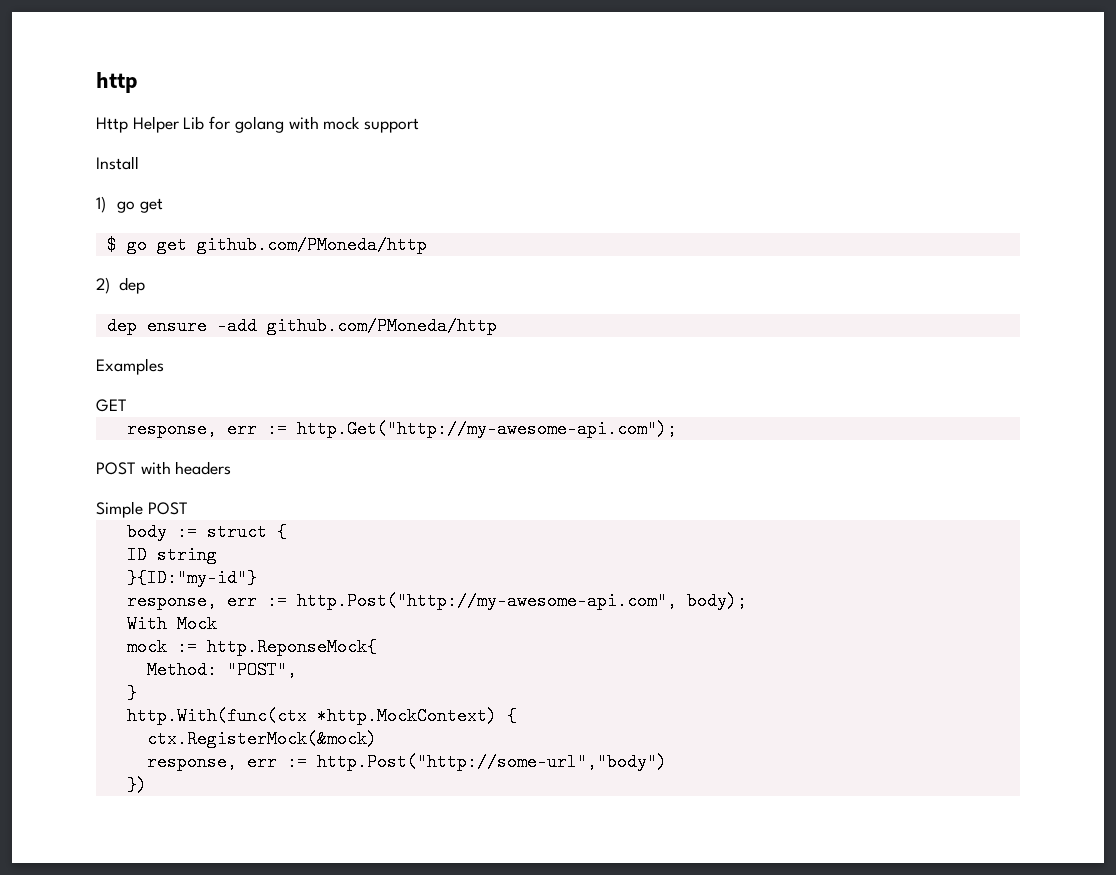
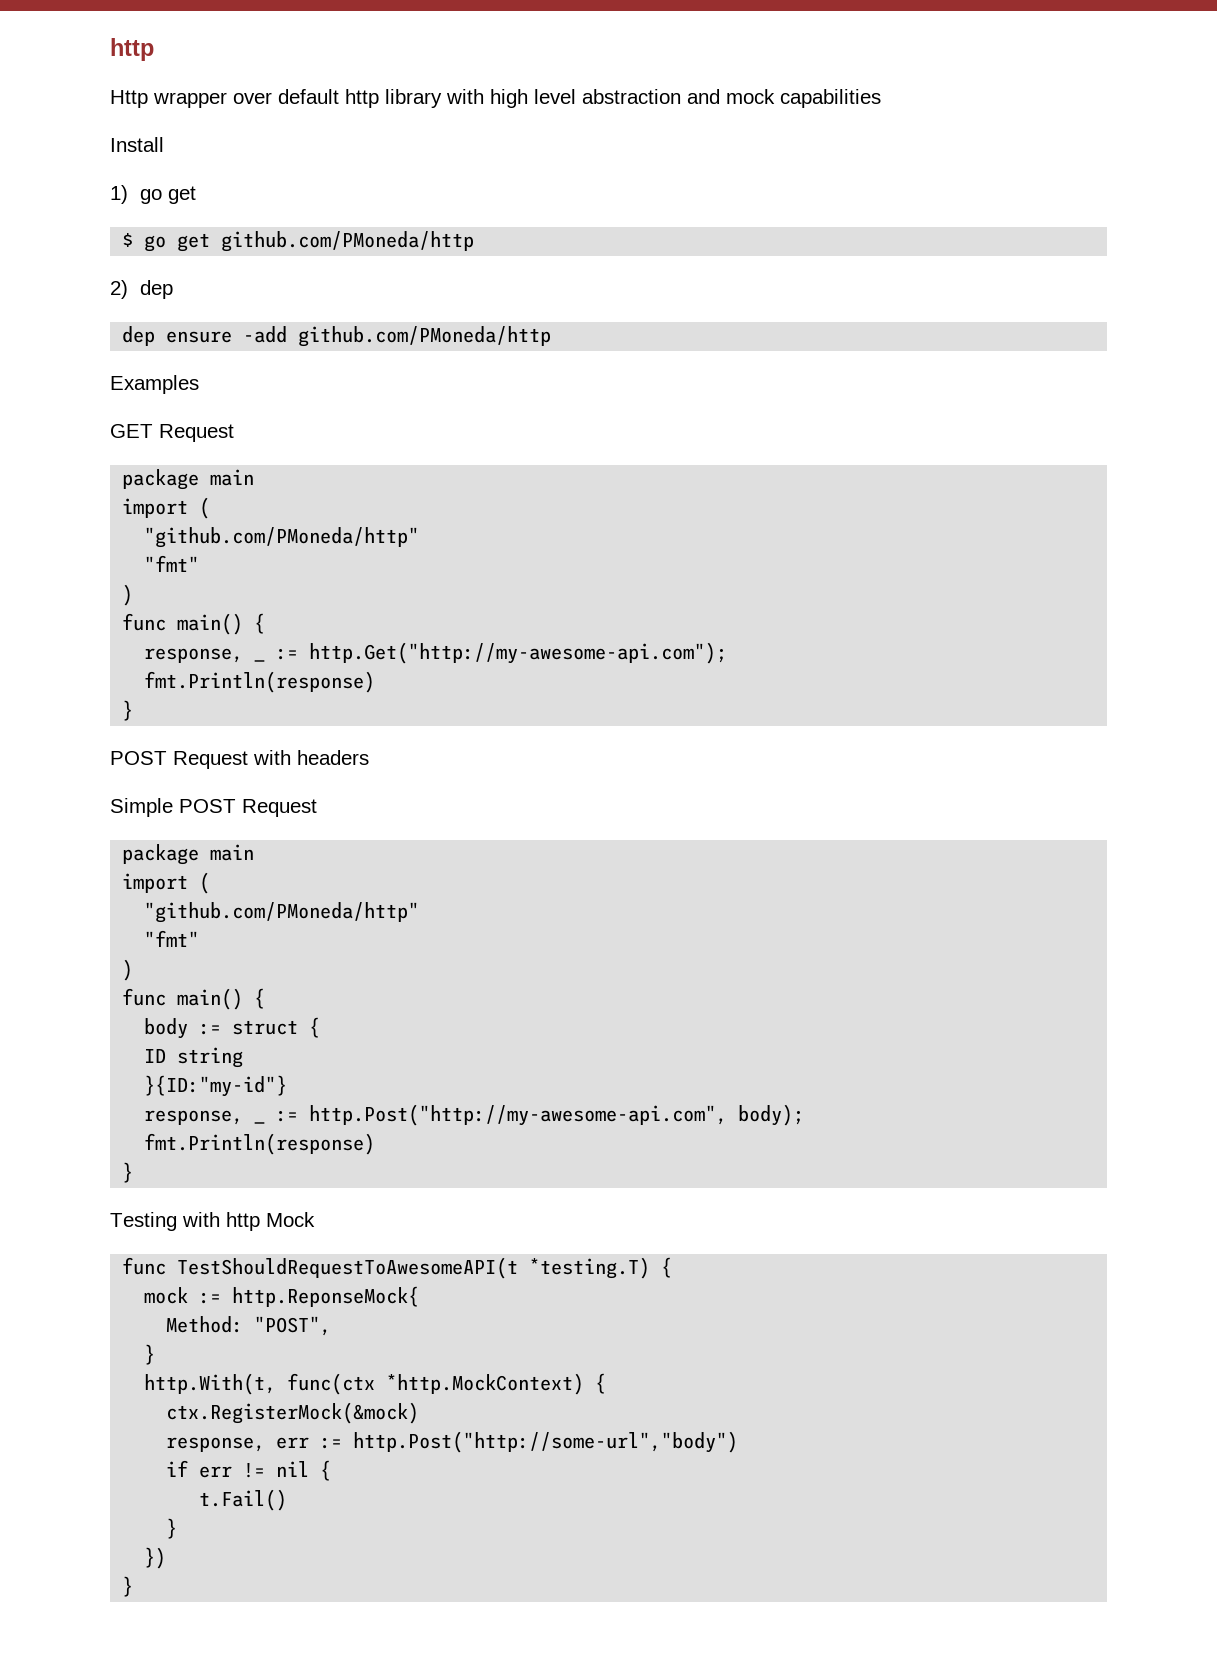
- Http Helper Lib for golang with mock support
+ Http wrapper over default http library with high level abstraction and mock capabilities
- GET
- response, err := http.Get("http://my-awesome-api.com");
- POST with headers
+ GET Request
+ package main
+ import (
+ "github.com/PMoneda/http"
+ "fmt"
+ )
+ func main() {
+ response, _ := http.Get("http://my-awesome-api.com");
+ fmt.Println(response)
+ }
+ POST Request with headers
- Simple POST
+ Simple POST Request
+ package main
+ import (
+ "github.com/PMoneda/http"
+ "fmt"
+ )
+ func main() {
- response, err := http.Post("http://my-awesome-api.com", body);
- With Mock
+ response, _ := http.Post("http://my-awesome-api.com", body);
+ fmt.Println(response)
+ }
+ Testing with http Mock
+ func TestShouldRequestToAwesomeAPI(t *testing.T) {
- http.With(func(ctx *http.MockContext) {
+ http.With(t, func(ctx *http.MockContext) {
+ if err != nil {
+ t.Fail()
+ }
  })
+ }

